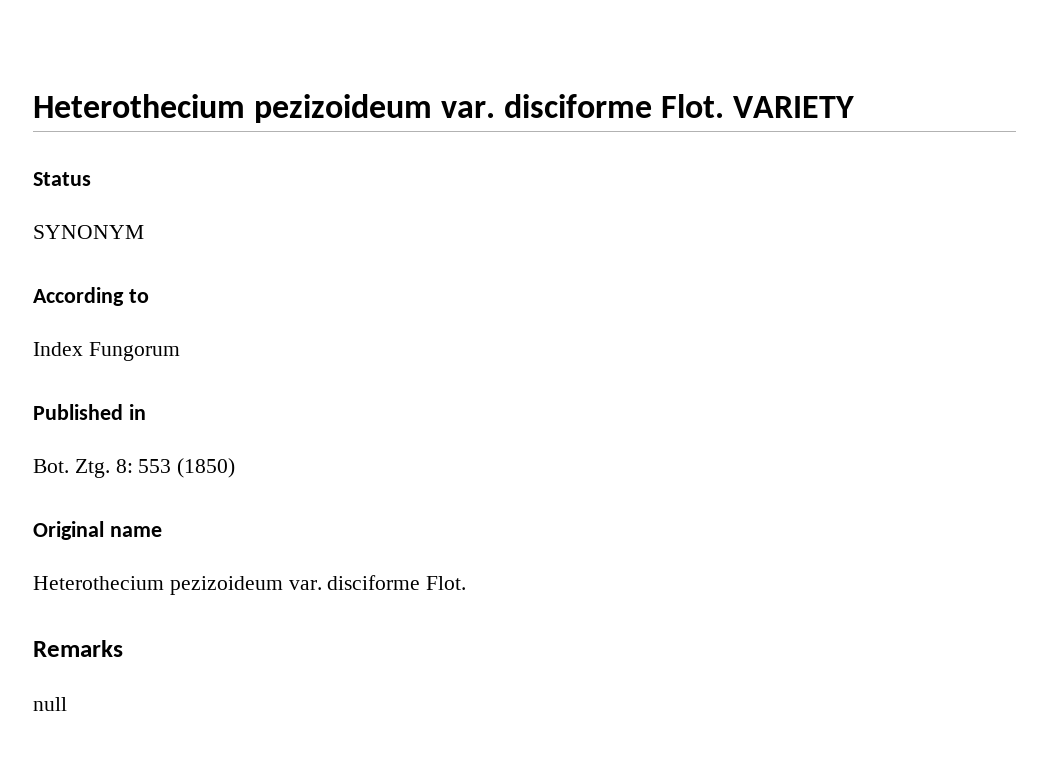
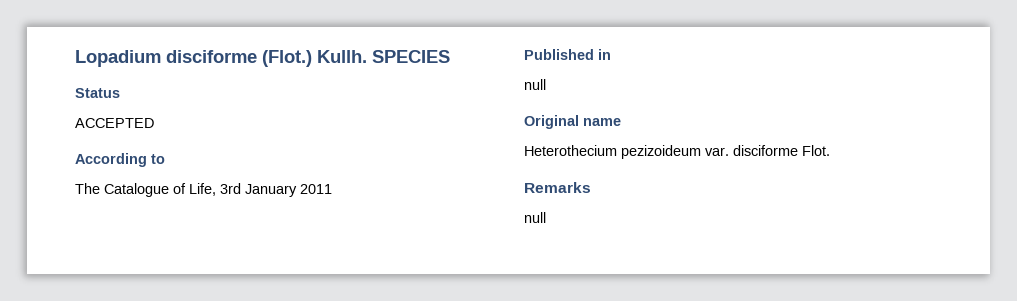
- Heterothecium pezizoideum var. disciforme Flot. VARIETY
+ Lopadium disciforme (Flot.) Kullh. SPECIES
- SYNONYM
+ ACCEPTED
- Index Fungorum
+ The Catalogue of Life, 3rd January 2011
  Published in
- Bot. Ztg. 8: 553 (1850)
+ null

